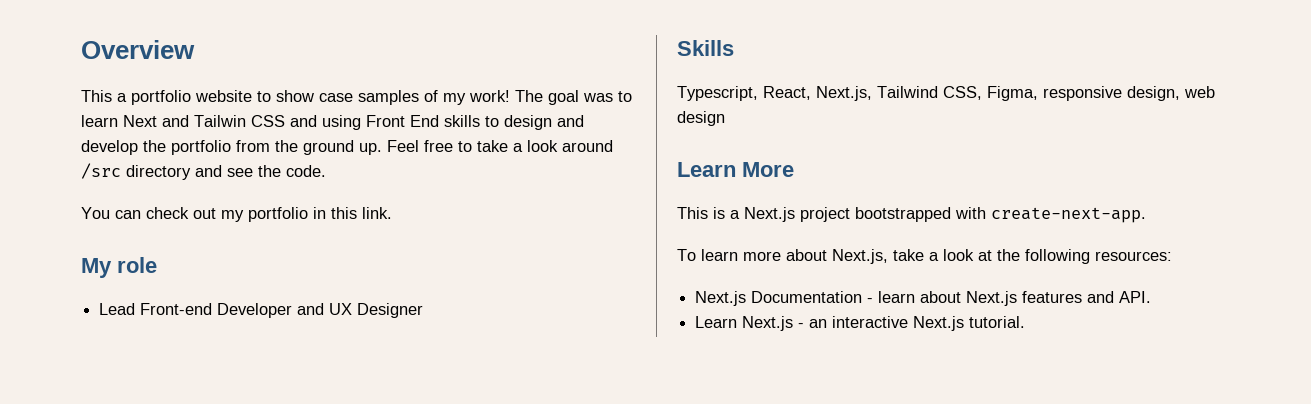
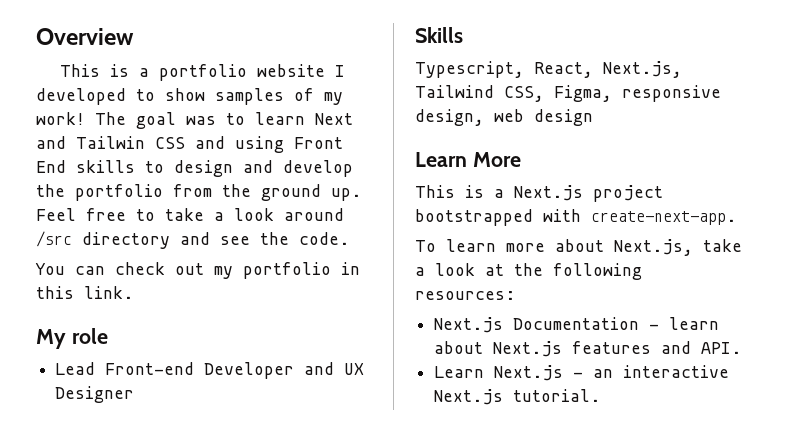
- This a portfolio website to show case samples of my work!
+ This is a portfolio website I developed to show samples of my work!

